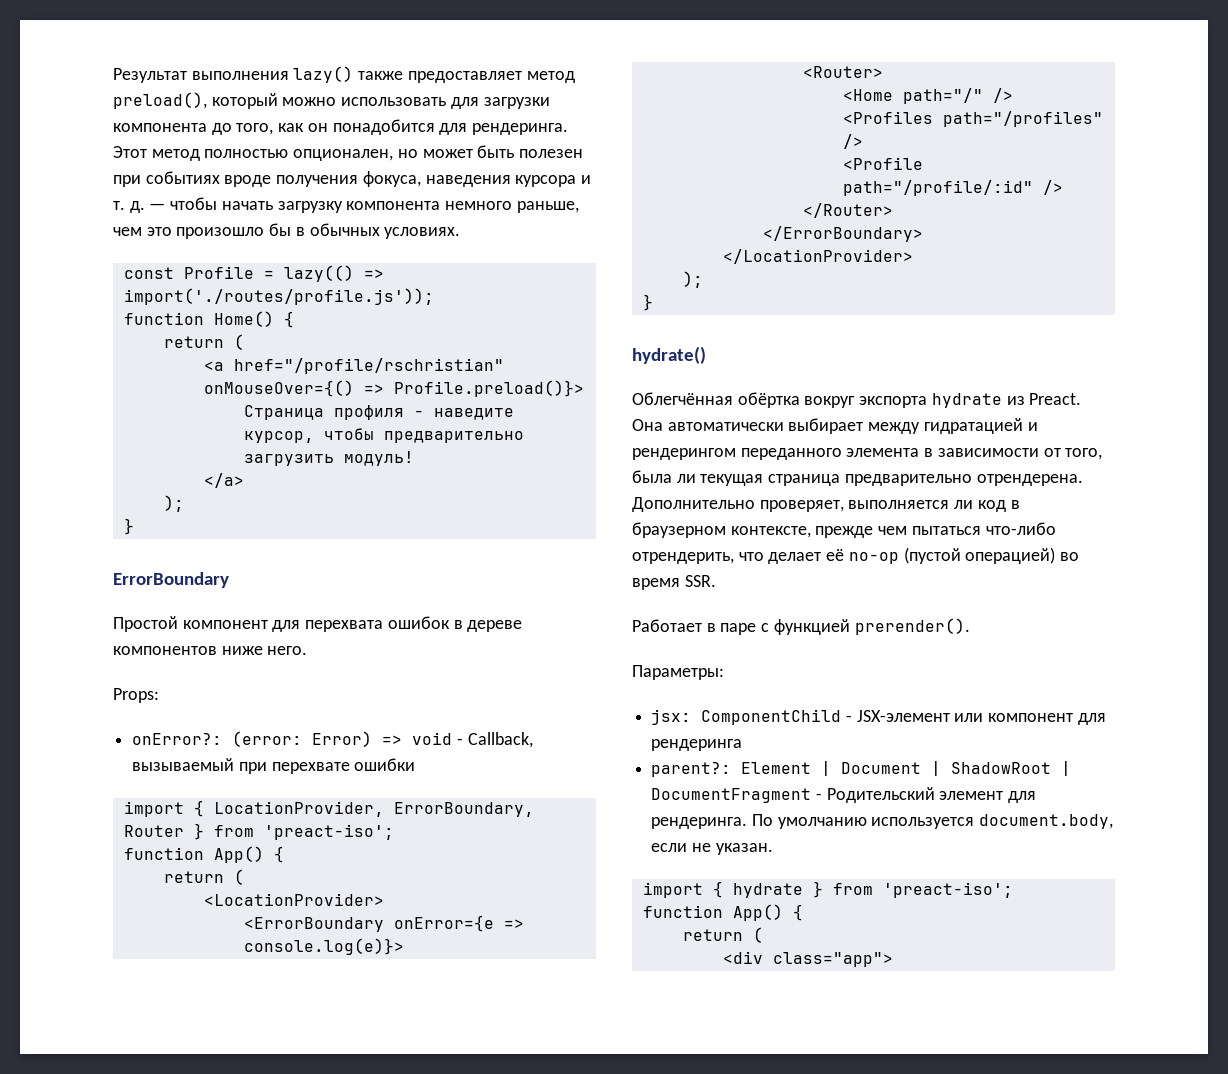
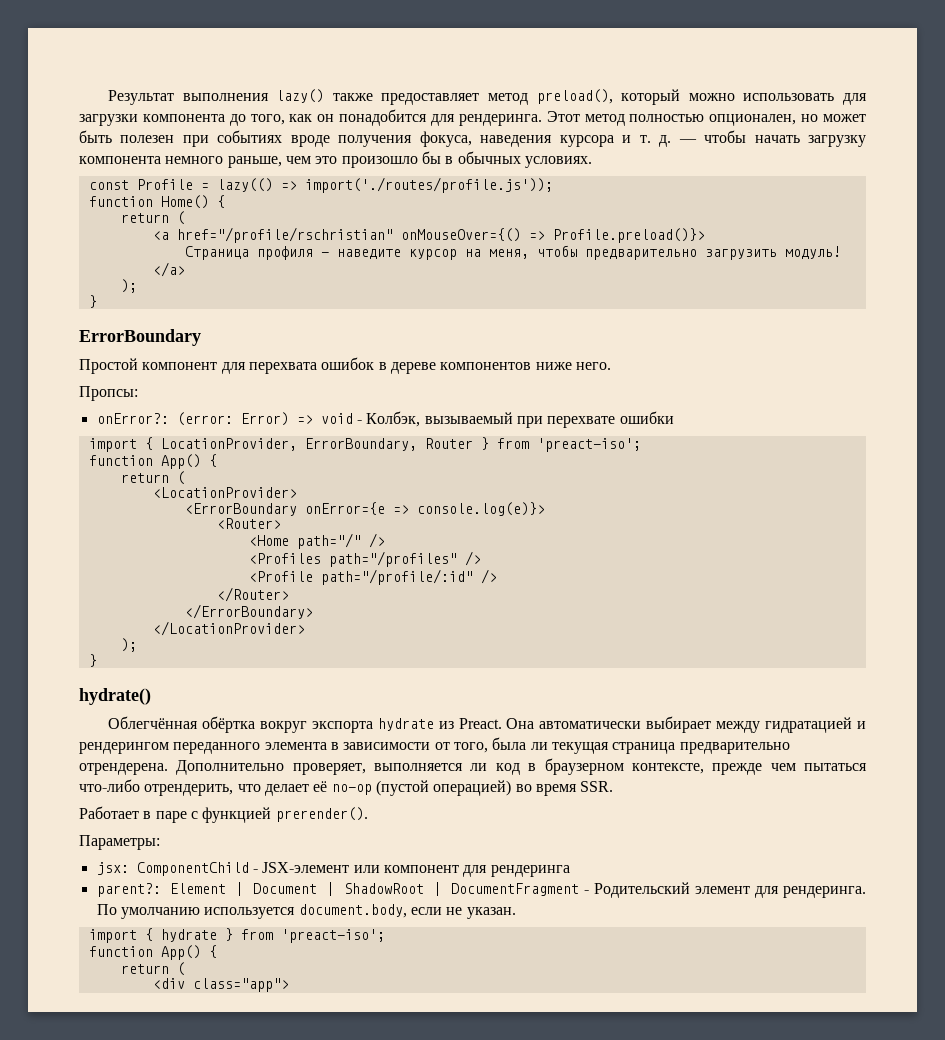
- Страница профиля - наведите курсор, чтобы предварительно загрузить модуль!
+ Страница профиля - наведите курсор на меня, чтобы предварительно загрузить модуль!
- Props:
+ Пропсы:
- onError?: (error: Error) => void - Callback, вызываемый при перехвате ошибки
+ onError?: (error: Error) => void - Колбэк, вызываемый при перехвате ошибки

